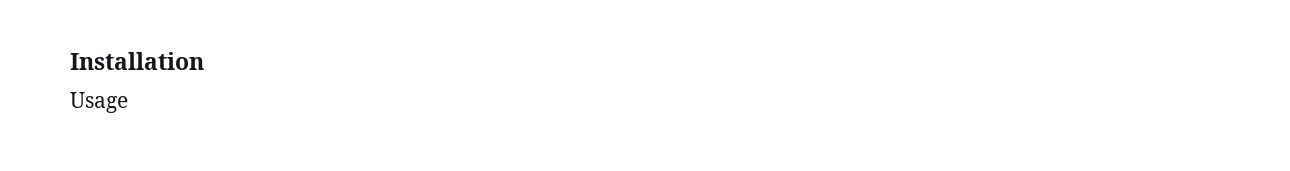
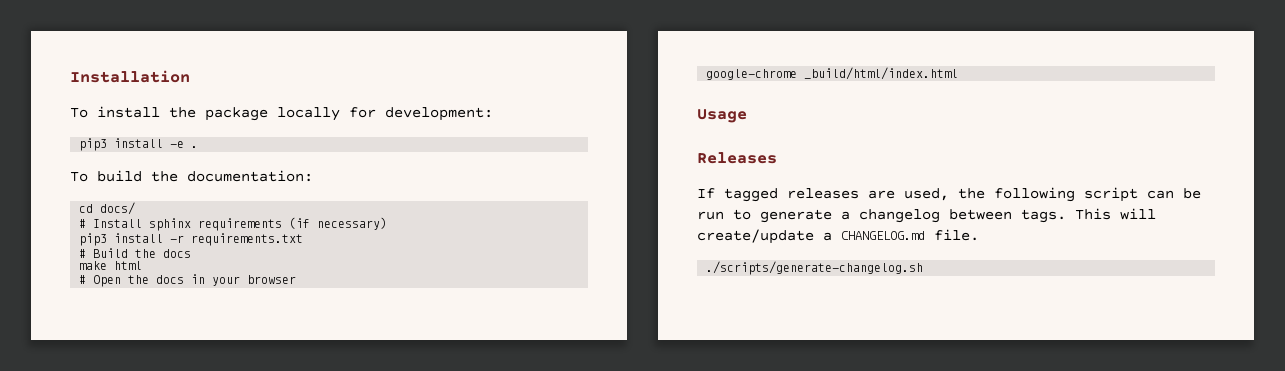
+ To install the package locally for development:
+ pip3 install -e .
+ To build the documentation:
+ cd docs/
+ # Install sphinx requirements (if necessary)
+ pip3 install -r requirements.txt
+ # Build the docs
+ make html
+ # Open the docs in your browser
+ google-chrome _build/html/index.html
  Usage
+ Releases
+ If tagged releases are used, the following script can be run to generate a changelog between tags. This will create/update a CHANGELOG.md file.
+ ./scripts/generate-changelog.sh

